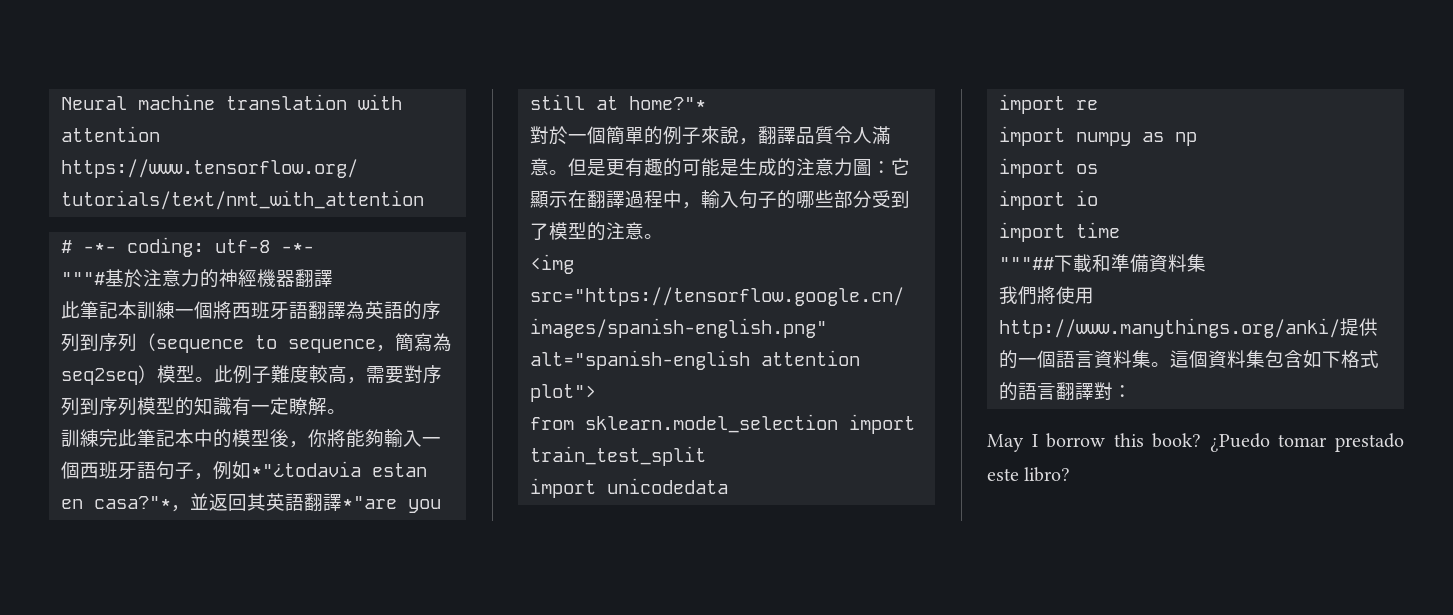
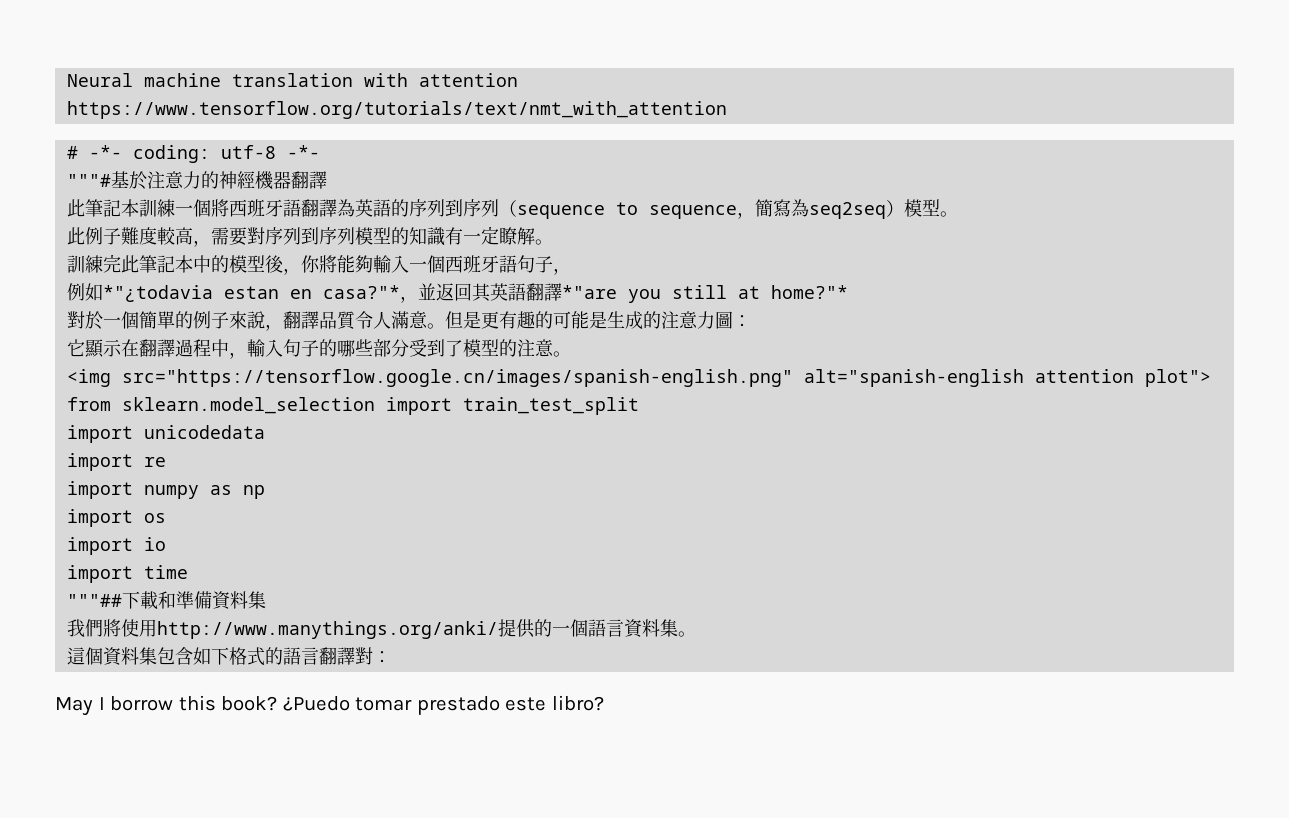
- 此筆記本訓練一個將西班牙語翻譯為英語的序列到序列（sequence to sequence，簡寫為seq2seq）模型。此例子難度較高，需要對序列到序列模型的知識有一定瞭解。
+ 此筆記本訓練一個將西班牙語翻譯為英語的序列到序列（sequence to sequence，簡寫為seq2seq）模型。
+ 此例子難度較高，需要對序列到序列模型的知識有一定瞭解。
- 訓練完此筆記本中的模型後，你將能夠輸入一個西班牙語句子，例如*"¿todavia estan en casa?"*，並返回其英語翻譯*"are you still at home?"*
+ 訓練完此筆記本中的模型後，你將能夠輸入一個西班牙語句子，
+ 例如*"¿todavia estan en casa?"*，並返回其英語翻譯*"are you still at home?"*
- 但是更有趣的可能是生成的注意力圖：它顯示在翻譯過程中，輸入句子的哪些部分受到了模型的注意。
+ 但是更有趣的可能是生成的注意力圖：
+ 它顯示在翻譯過程中，輸入句子的哪些部分受到了模型的注意。
- 我們將使用http://www.manythings.org/anki/提供的一個語言資料集。這個資料集包含如下格式的語言翻譯對：
+ 我們將使用http://www.manythings.org/anki/提供的一個語言資料集。
+ 這個資料集包含如下格式的語言翻譯對：

